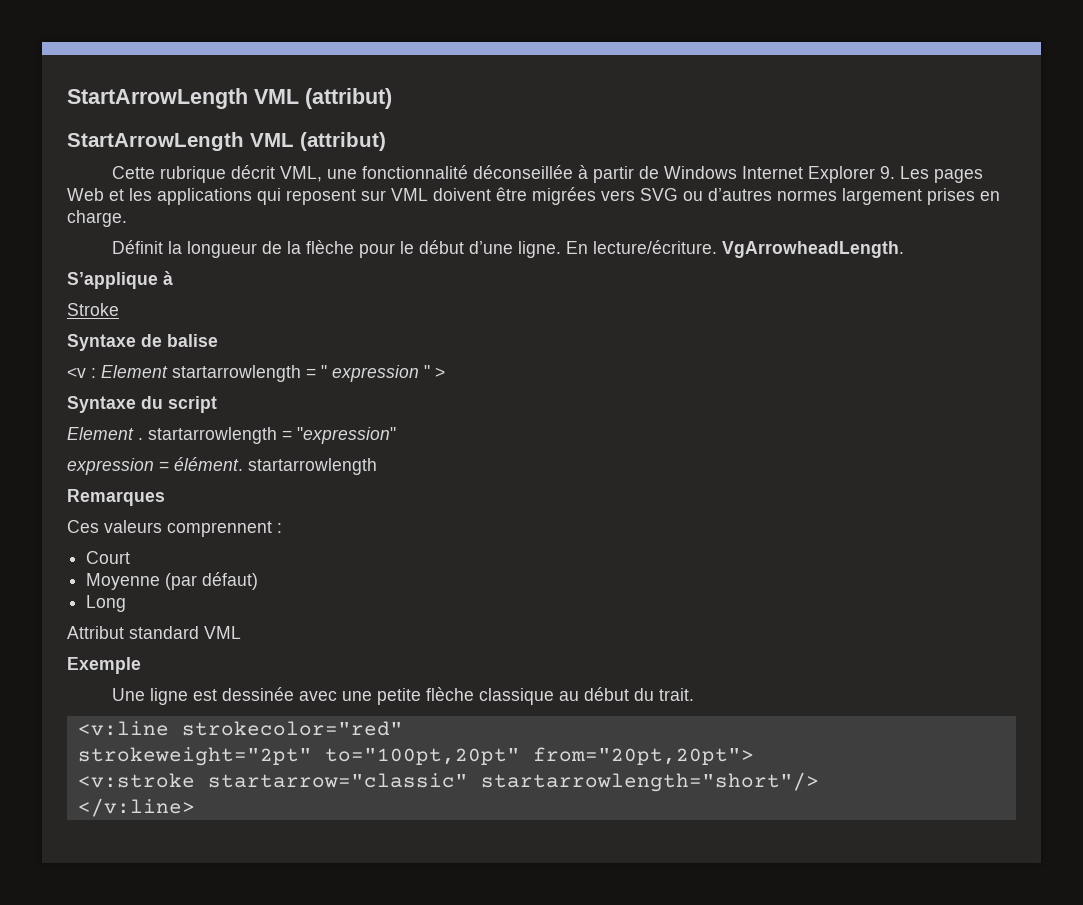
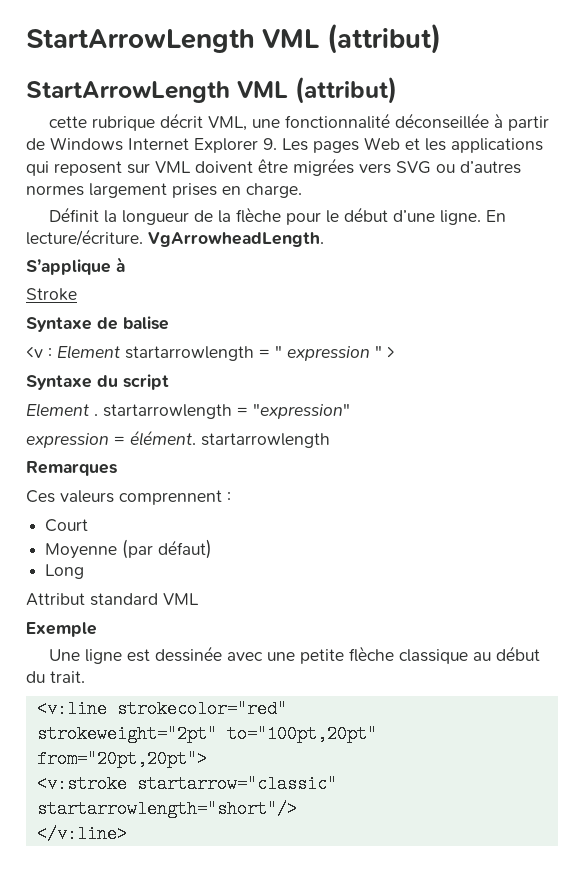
- Cette rubrique décrit VML, une fonctionnalité déconseillée à partir de Windows Internet Explorer 9. Les pages Web et les applications qui reposent sur VML doivent être migrées vers SVG ou d’autres normes largement prises en charge.
+ cette rubrique décrit VML, une fonctionnalité déconseillée à partir de Windows Internet Explorer 9. Les pages Web et les applications qui reposent sur VML doivent être migrées vers SVG ou d’autres normes largement prises en charge.

